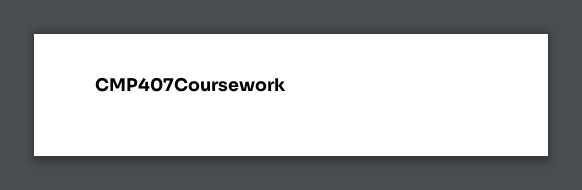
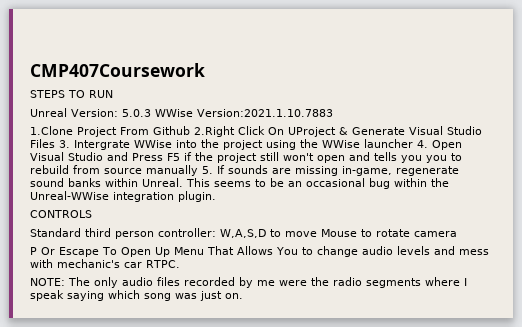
+ STEPS TO RUN
+ Unreal Version: 5.0.3 WWise Version:2021.1.10.7883
+ 1.Clone Project From Github 2.Right Click On UProject & Generate Visual Studio Files 3. Intergrate WWise into the project using the WWise launcher 4. Open Visual Studio and Press F5 if the project still won't open and tells you you to rebuild from source manually 5. If sounds are missing in-game, regenerate sound banks within Unreal. This seems to be an occasional bug within the Unreal-WWise integration plugin.
+ CONTROLS
+ Standard third person controller: W,A,S,D to move Mouse to rotate camera
+ P Or Escape To Open Up Menu That Allows You to change audio levels and mess with mechanic's car RTPC.
+ NOTE: The only audio files recorded by me were the radio segments where I speak saying which song was just on.

